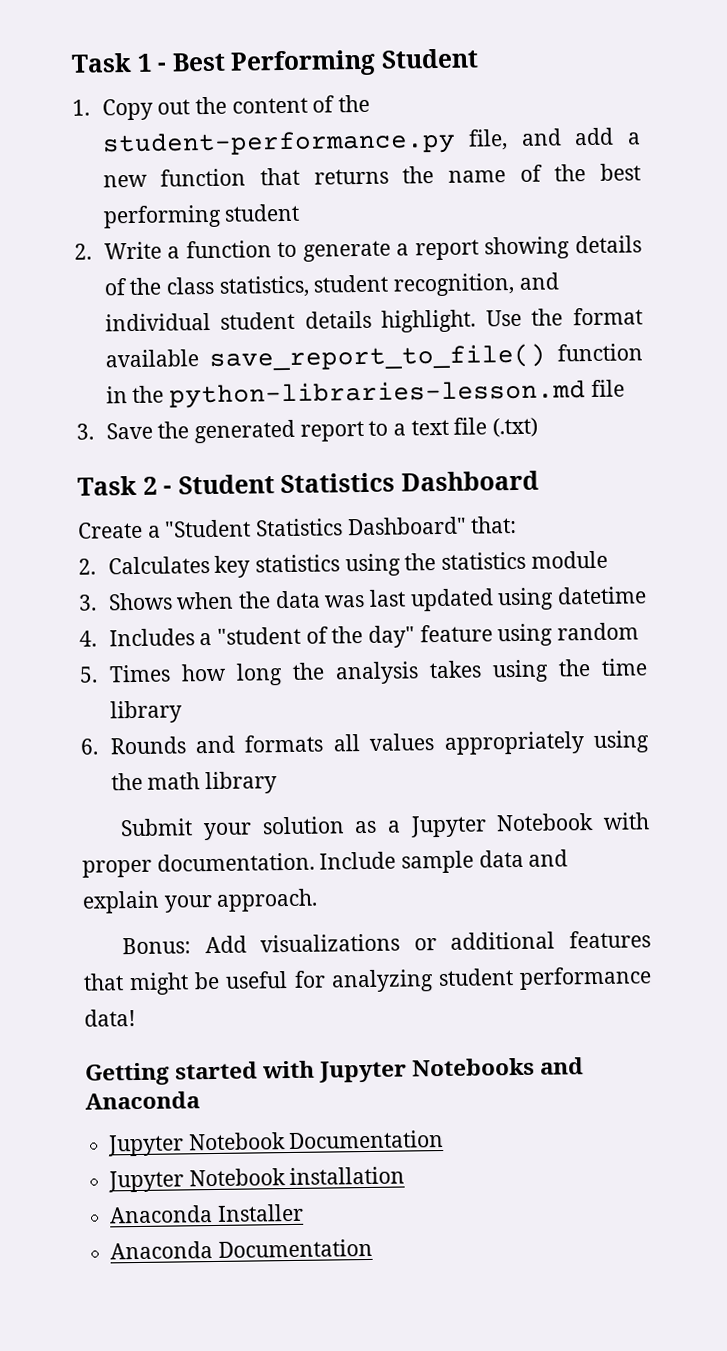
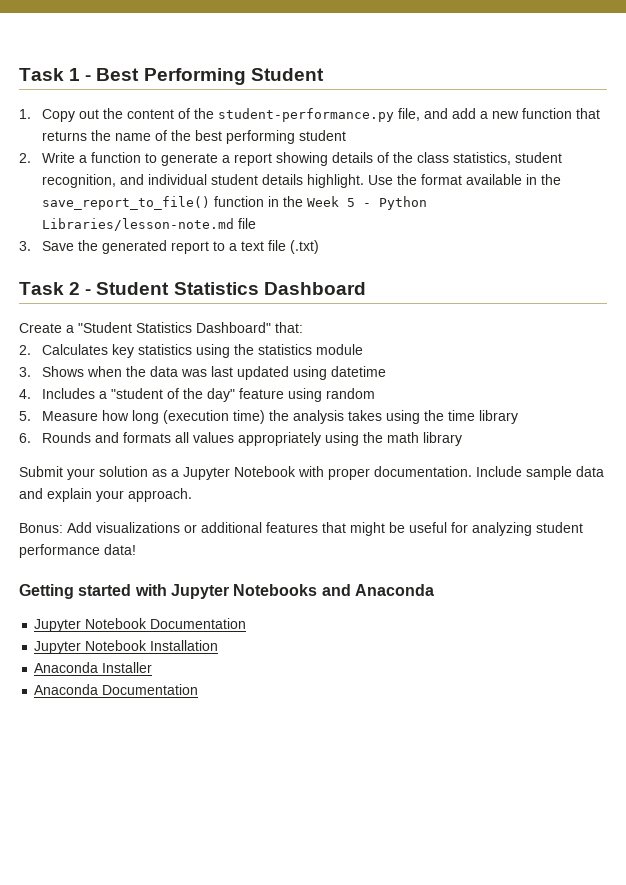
- Use the format available save_report_to_file() function in the python-libraries-lesson.md file
+ Use the format available in the save_report_to_file() function in the Week 5 - Python Libraries/lesson-note.md file
- 5. Times how long the analysis takes using the time library
+ 5. Measure how long (execution time) the analysis takes using the time library
- Jupyter Notebook installation
+ Jupyter Notebook Installation

